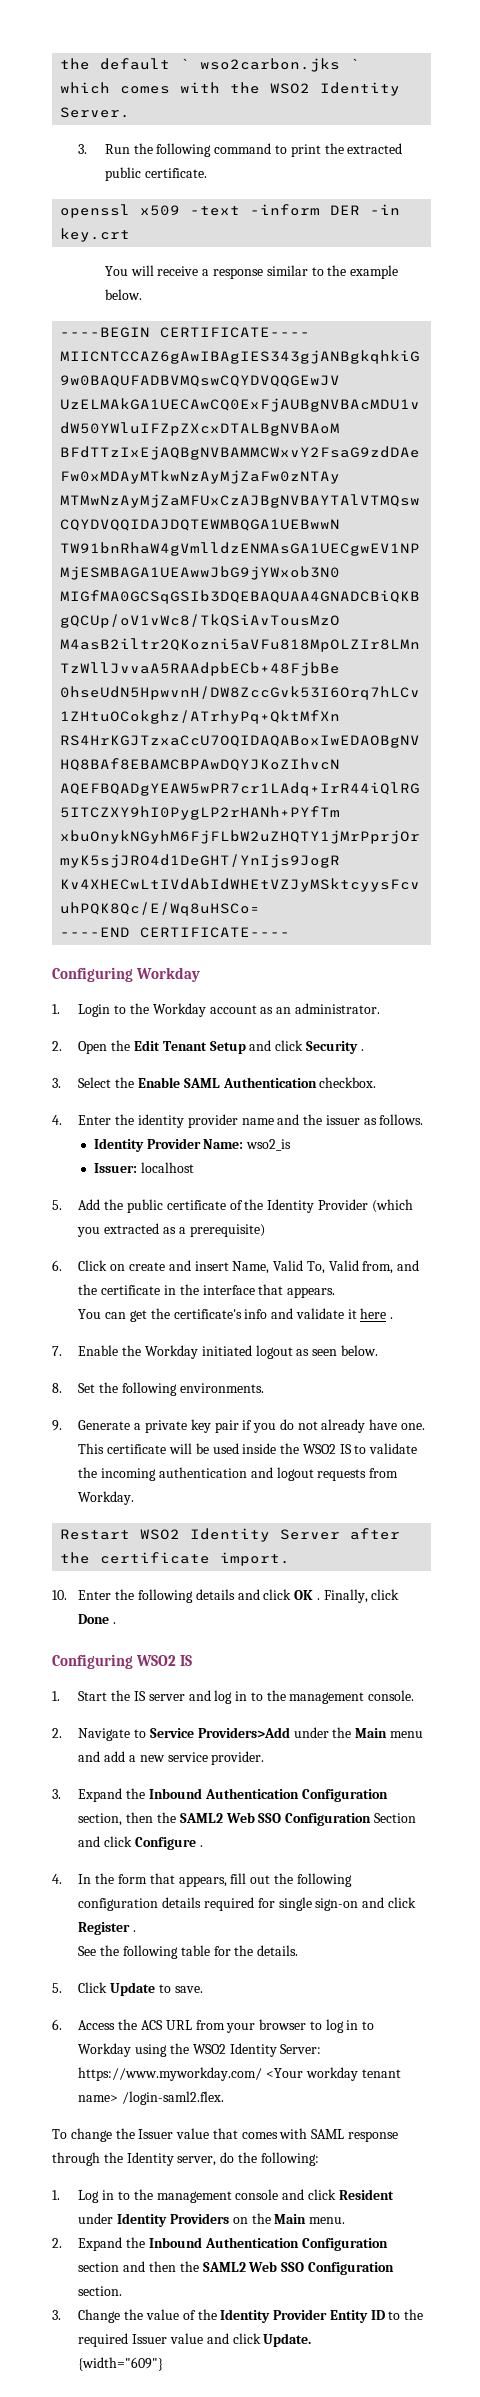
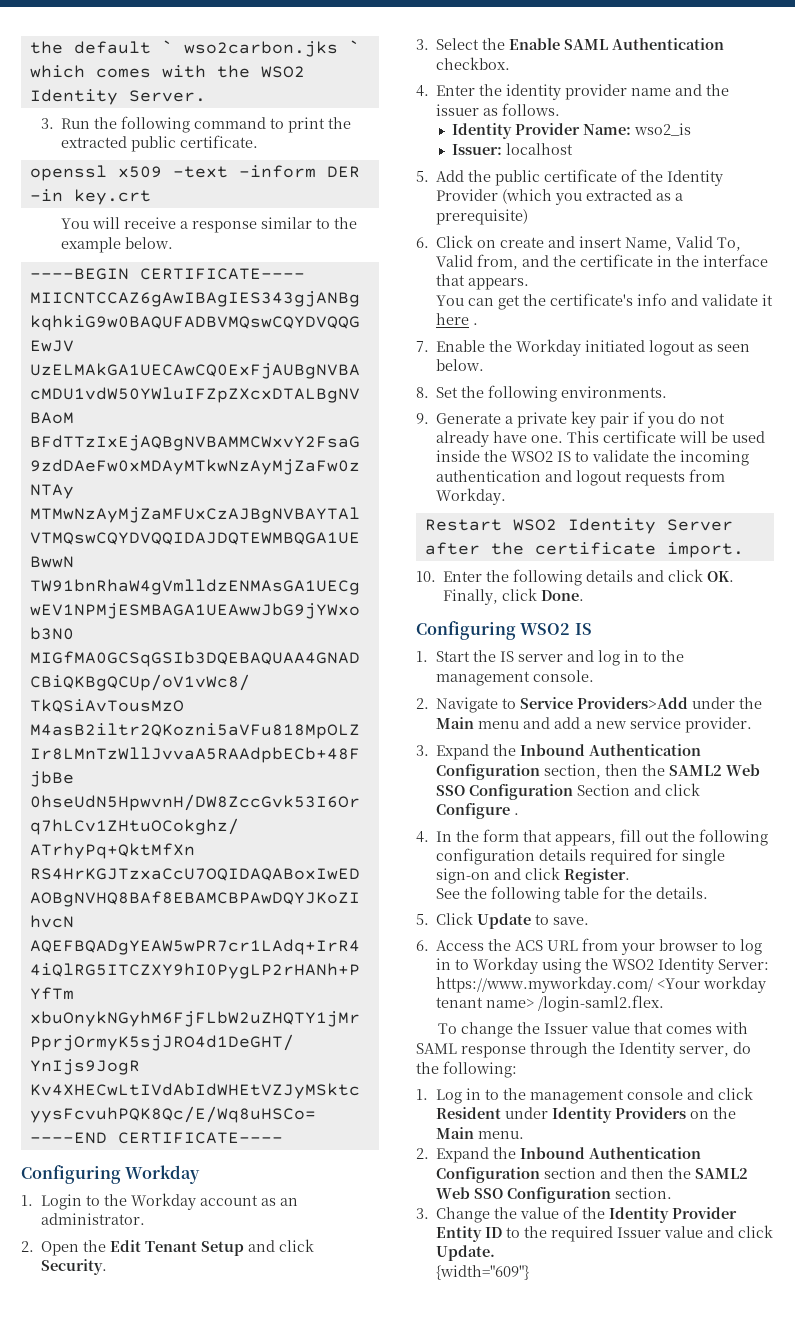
- 2. Open the Edit Tenant Setup and click Security .
+ 2. Open the Edit Tenant Setup and click Security.
- 10. Enter the following details and click OK . Finally, click Done .
+ 10. Enter the following details and click OK. Finally, click Done.
- 4. In the form that appears, fill out the following configuration details required for single sign-on and click Register .
+ 4. In the form that appears, fill out the following configuration details required for single sign-on and click Register.

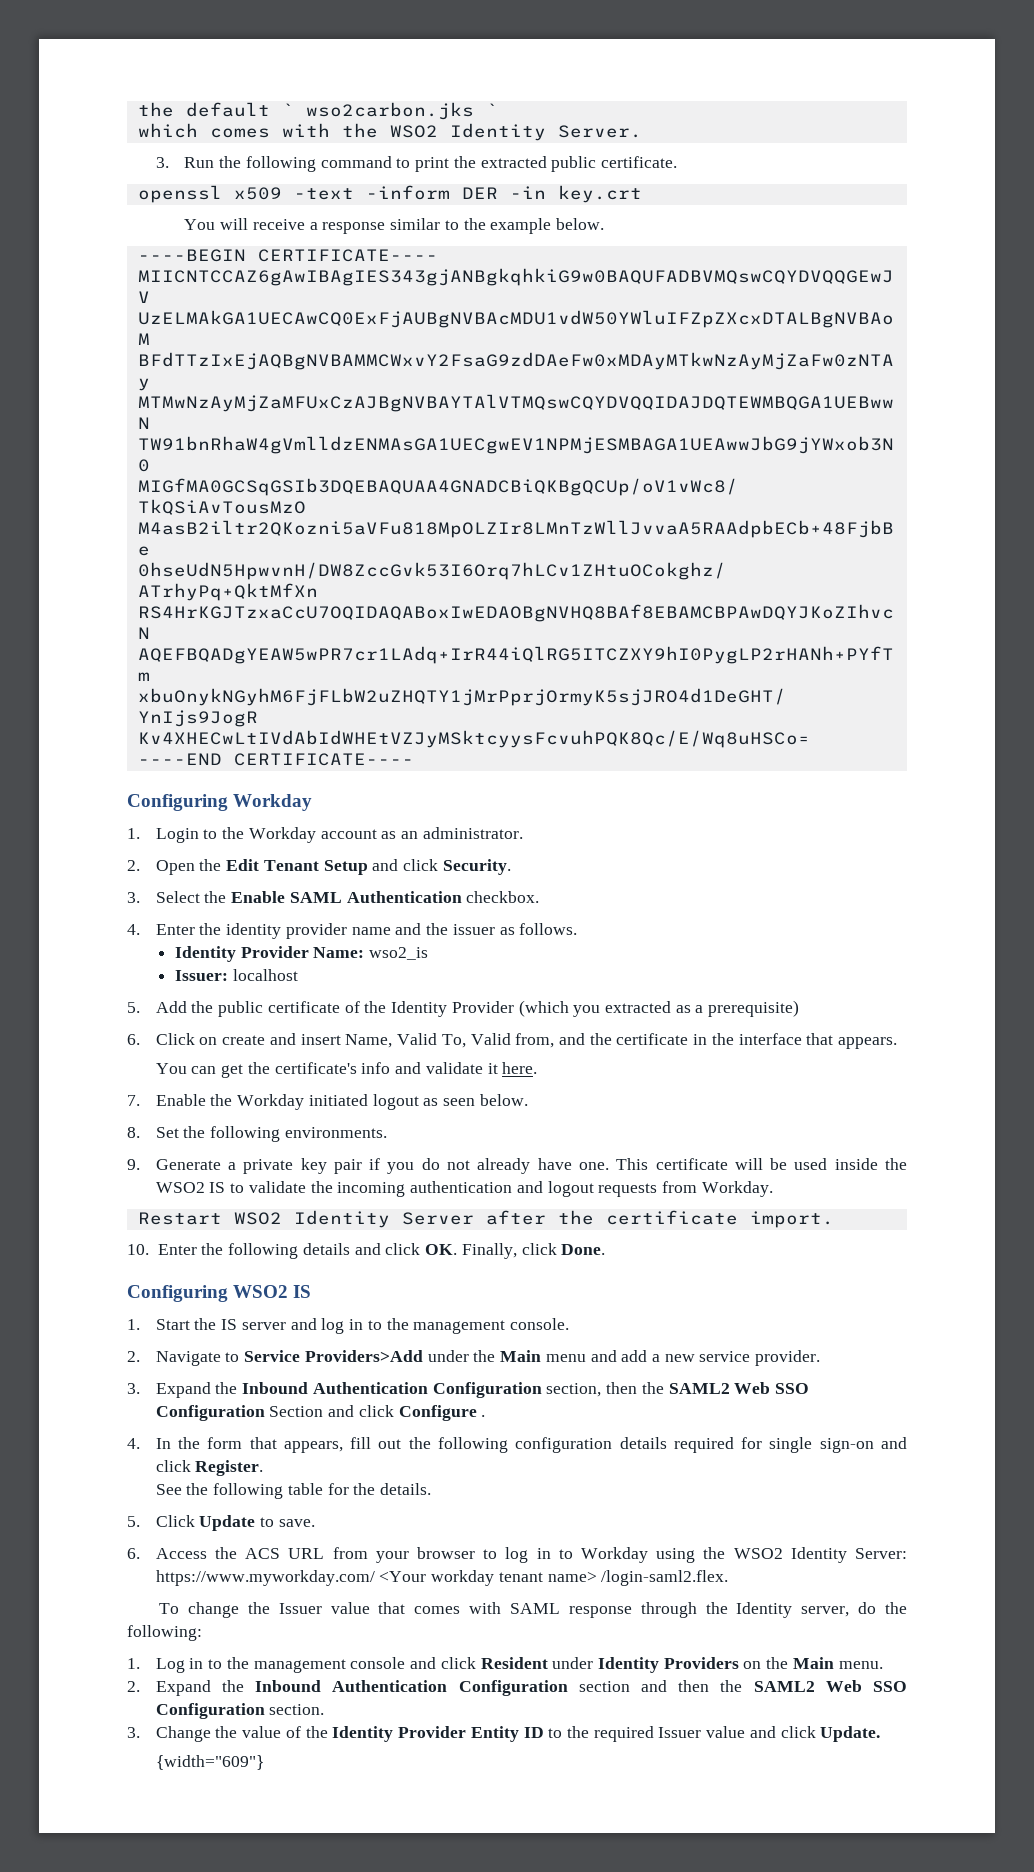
- You can get the certificate's info and validate it here .
+ You can get the certificate's info and validate it here.

